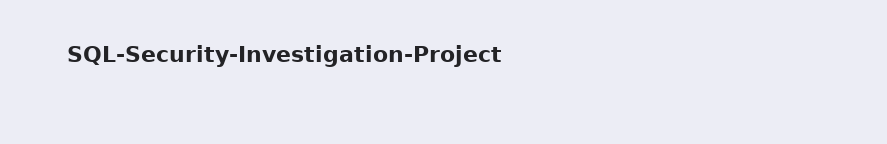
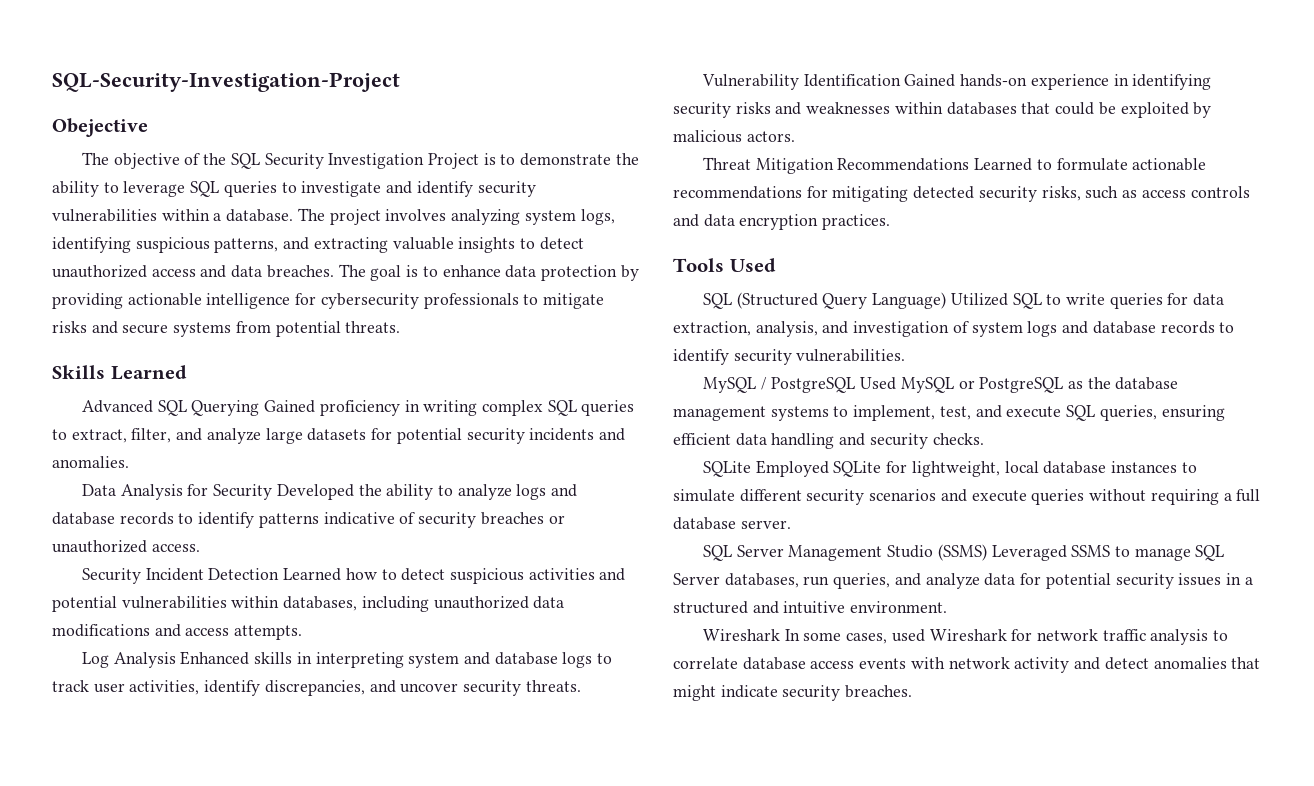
+ Obejective
+ The objective of the SQL Security Investigation Project is to demonstrate the ability to leverage SQL queries to investigate and identify security vulnerabilities within a database. The project involves analyzing system logs, identifying suspicious patterns, and extracting valuable insights to detect unauthorized access and data breaches. The goal is to enhance data protection by providing actionable intelligence for cybersecurity professionals to mitigate risks and secure systems from potential threats.
+ Skills Learned
+ Advanced SQL Querying Gained proficiency in writing complex SQL queries to extract, filter, and analyze large datasets for potential security incidents and anomalies.
+ Data Analysis for Security Developed the ability to analyze logs and database records to identify patterns indicative of security breaches or unauthorized access.
+ Security Incident Detection Learned how to detect suspicious activities and potential vulnerabilities within databases, including unauthorized data modifications and access attempts.
+ Log Analysis Enhanced skills in interpreting system and database logs to track user activities, identify discrepancies, and uncover security threats.
+ Vulnerability Identification Gained hands-on experience in identifying security risks and weaknesses within databases that could be exploited by malicious actors.
+ Threat Mitigation Recommendations Learned to formulate actionable recommendations for mitigating detected security risks, such as access controls and data encryption practices.
+ Tools Used
+ SQL (Structured Query Language) Utilized SQL to write queries for data extraction, analysis, and investigation of system logs and database records to identify security vulnerabilities.
+ MySQL / PostgreSQL Used MySQL or PostgreSQL as the database management systems to implement, test, and execute SQL queries, ensuring efficient data handling and security checks.
+ SQLite Employed SQLite for lightweight, local database instances to simulate different security scenarios and execute queries without requiring a full database server.
+ SQL Server Management Studio (SSMS) Leveraged SSMS to manage SQL Server databases, run queries, and analyze data for potential security issues in a structured and intuitive environment.
+ Wireshark In some cases, used Wireshark for network traffic analysis to correlate database access events with network activity and detect anomalies that might indicate security breaches.

